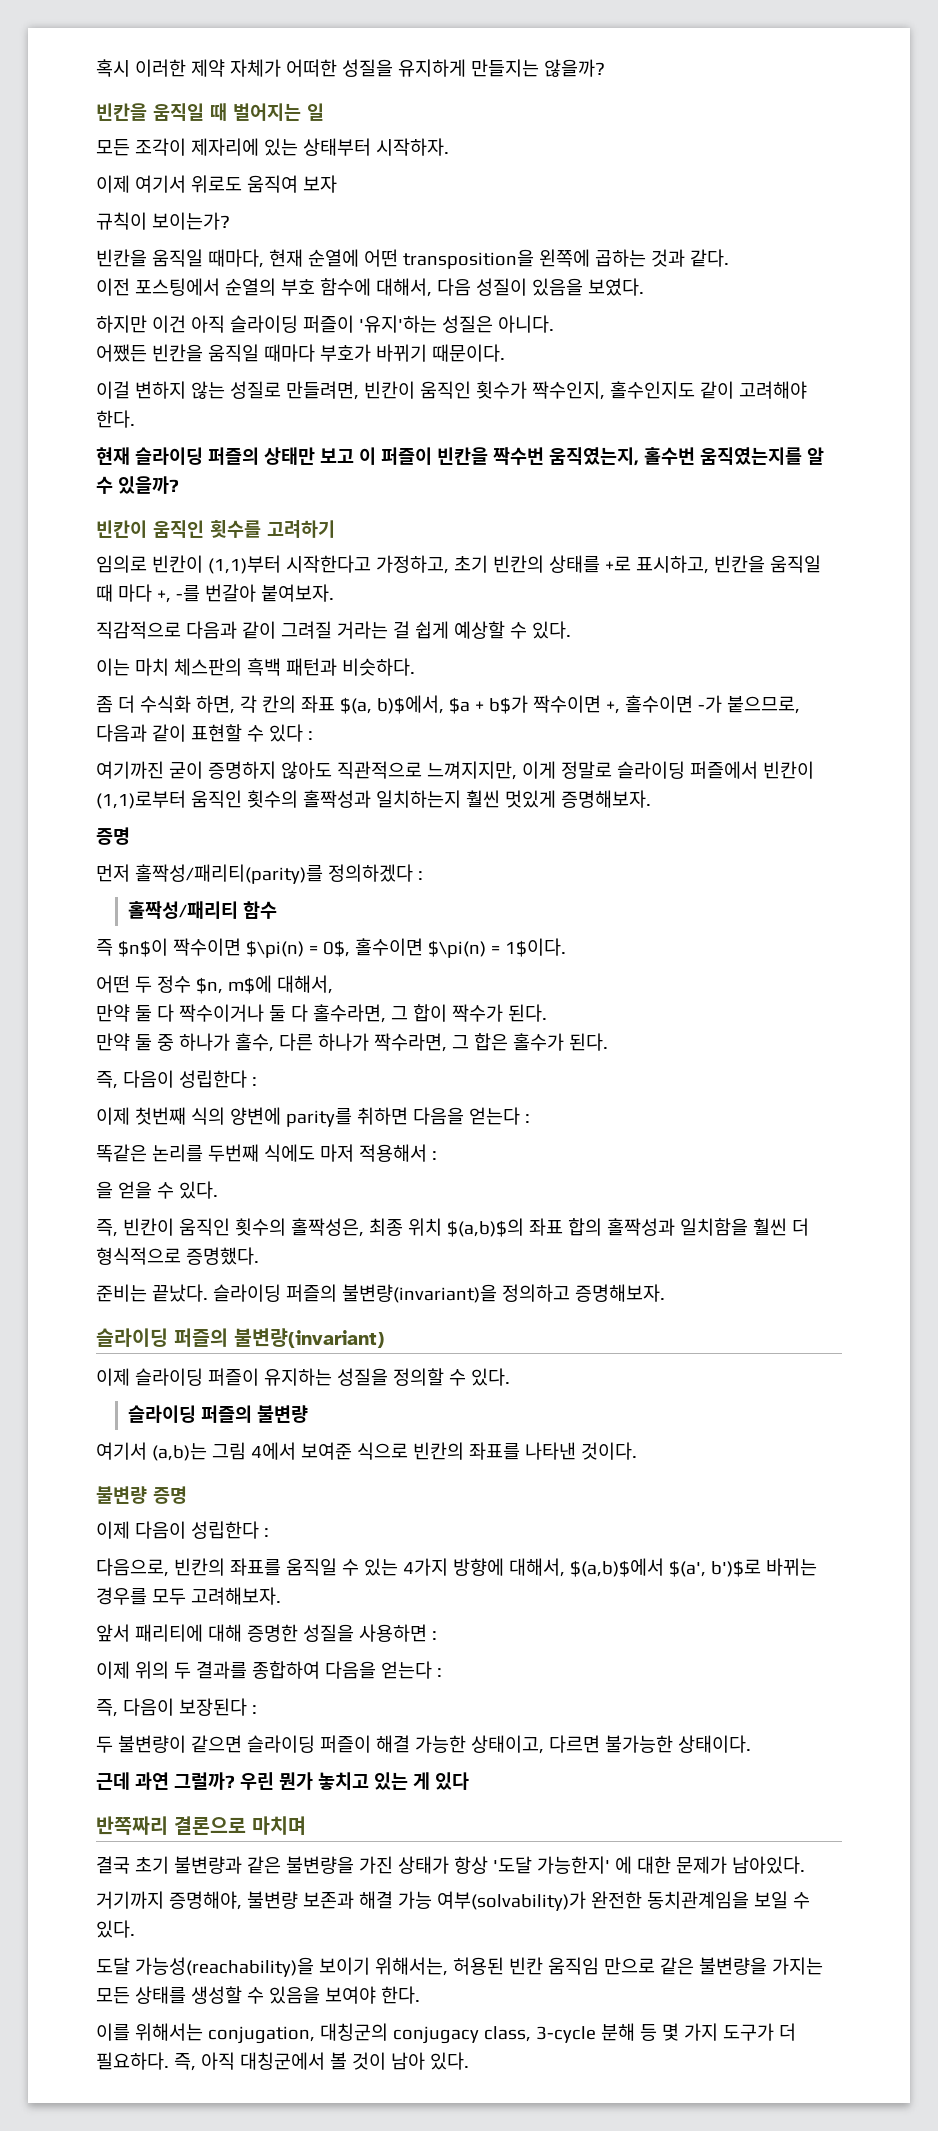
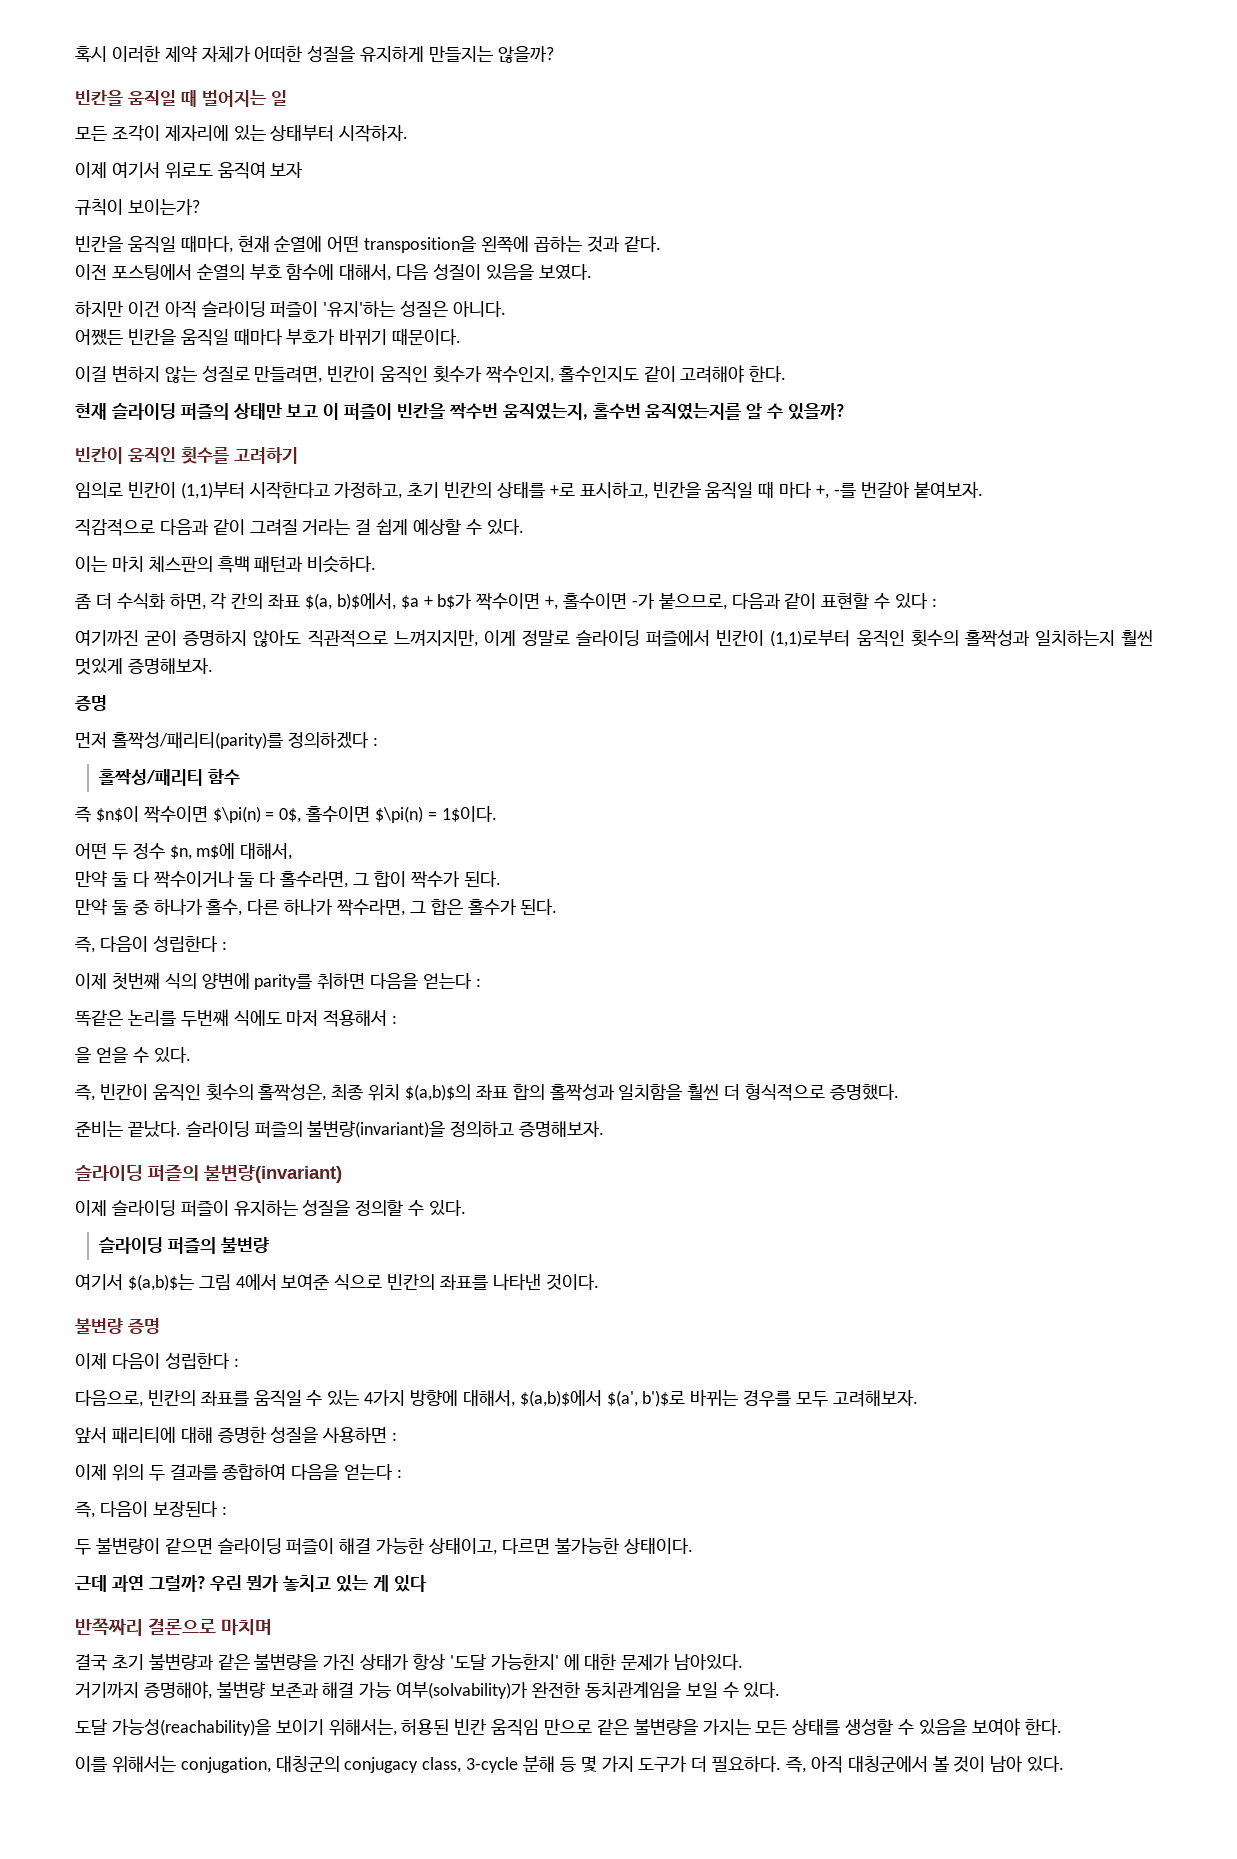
- 여기서 (a,b)는 그림 4에서 보여준 식으로 빈칸의 좌표를 나타낸 것이다.
+ 여기서 $(a,b)$는 그림 4에서 보여준 식으로 빈칸의 좌표를 나타낸 것이다.

